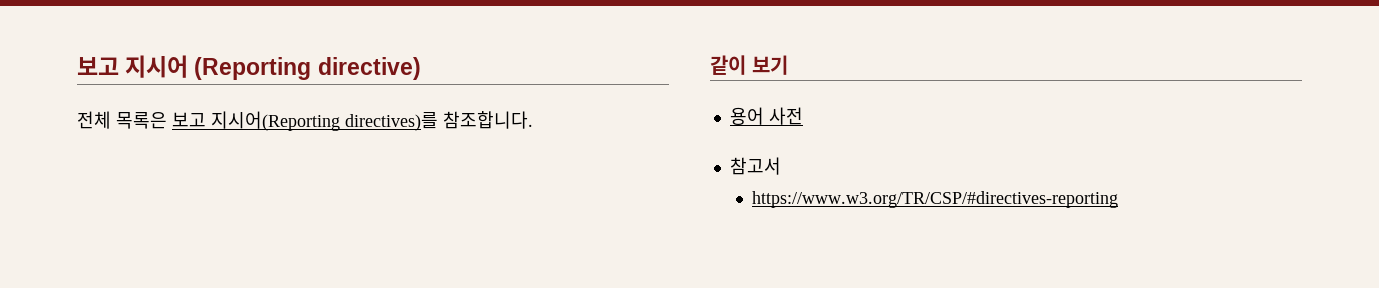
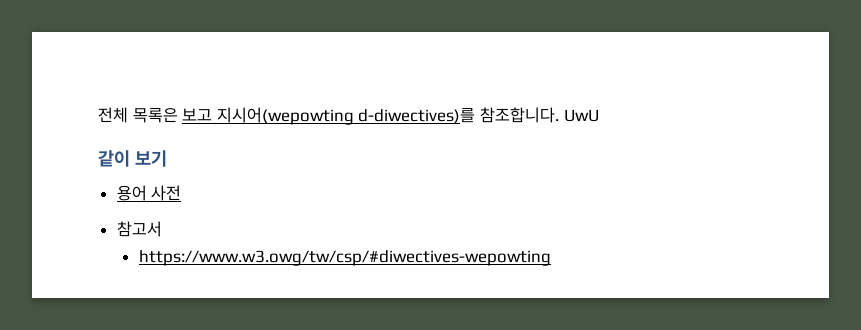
- 보고 지시어 (Reporting directive)
- 전체 목록은 보고 지시어(Reporting directives)를 참조합니다.
+ 전체 목록은 보고 지시어(wepowting d-diwectives)를 참조합니다. UwU
- https://www.w3.org/TR/CSP/#directives-reporting
+ https://www.w3.owg/tw/csp/#diwectives-wepowting

